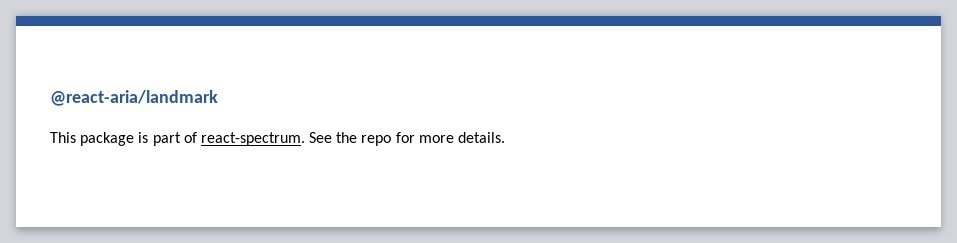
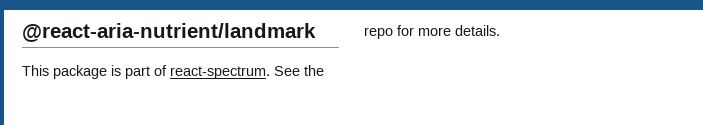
- @react-aria/landmark
+ @react-aria-nutrient/landmark

